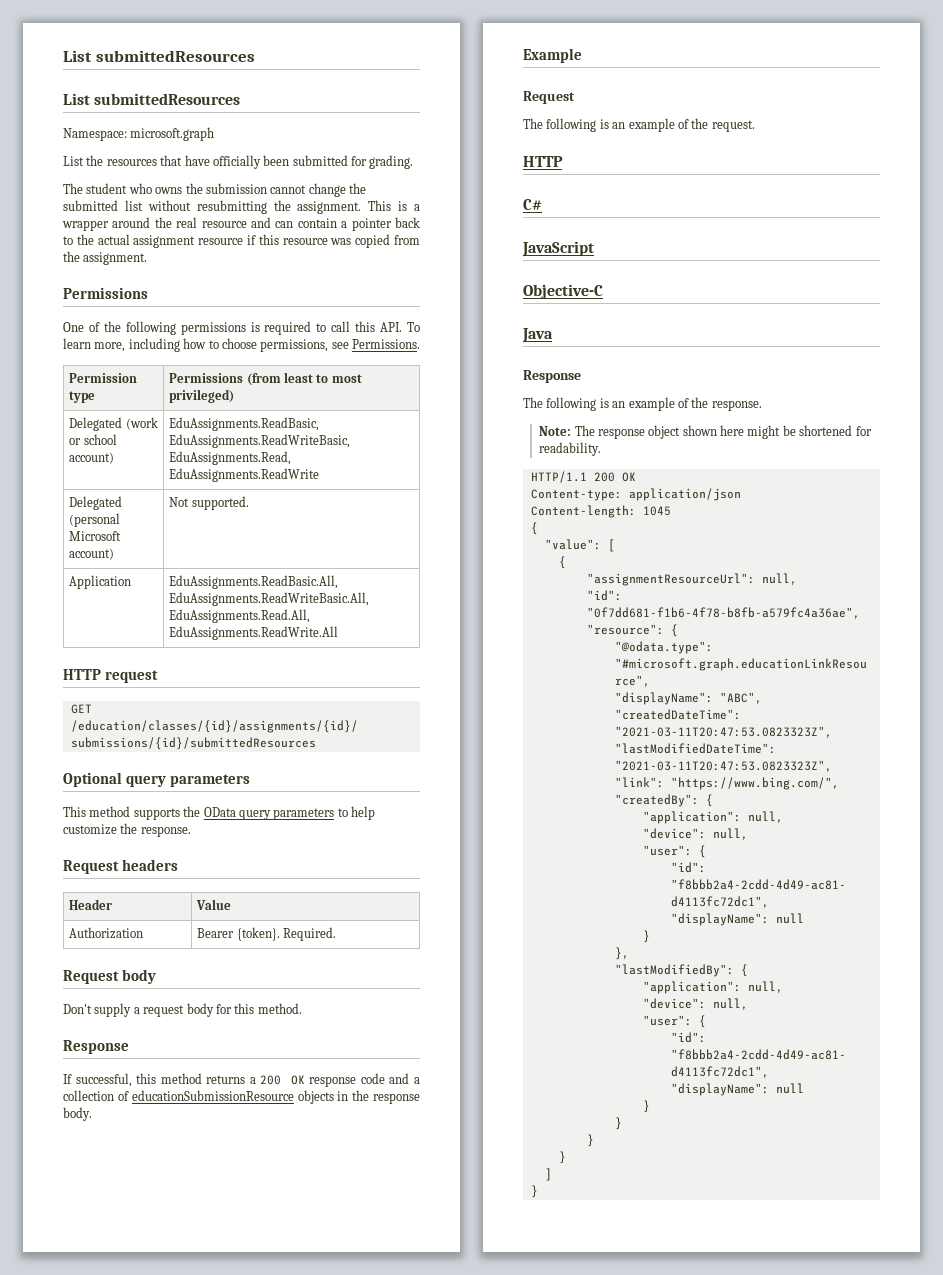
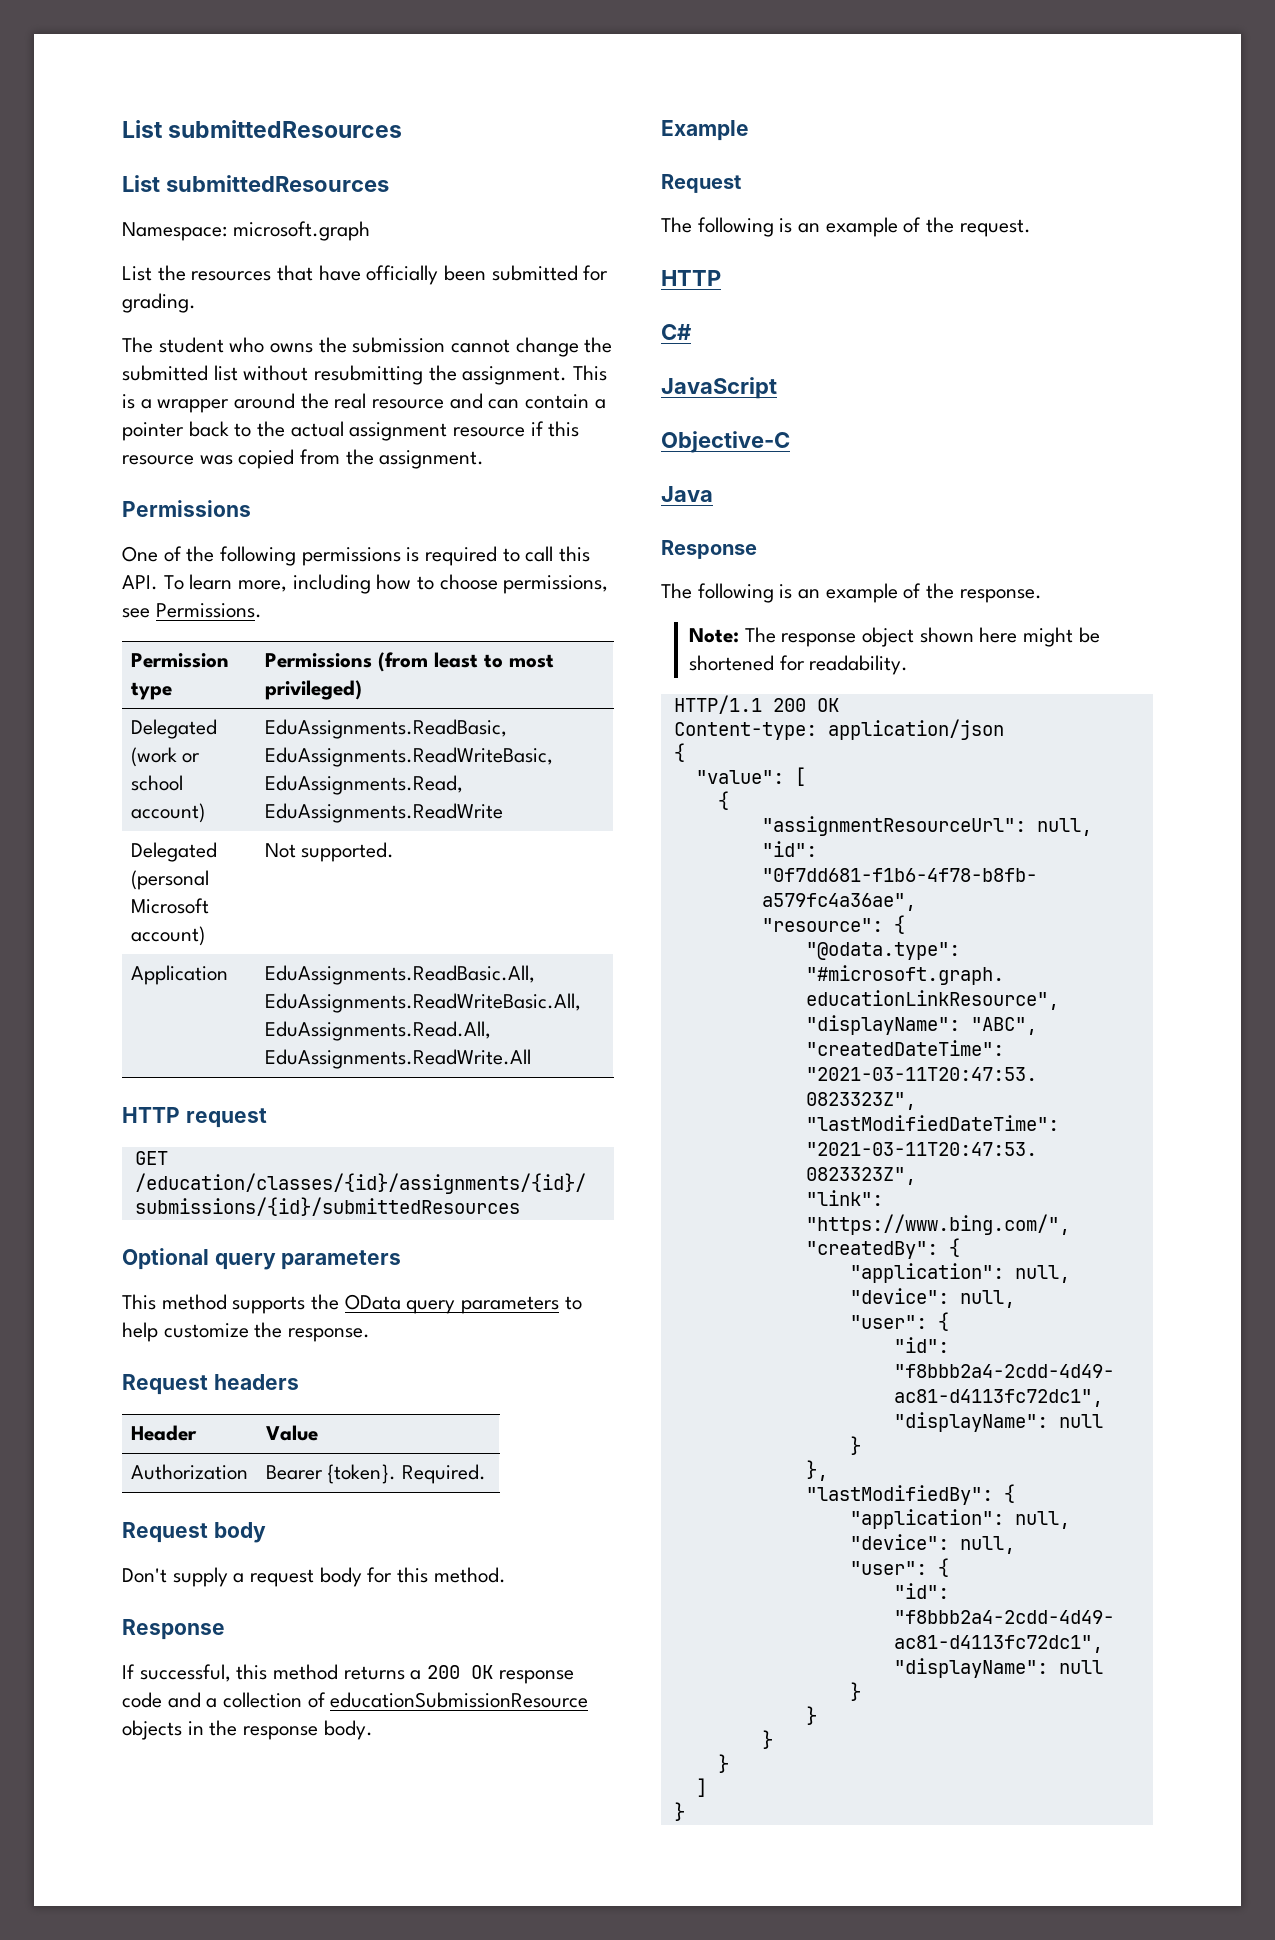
- Content-length: 1045

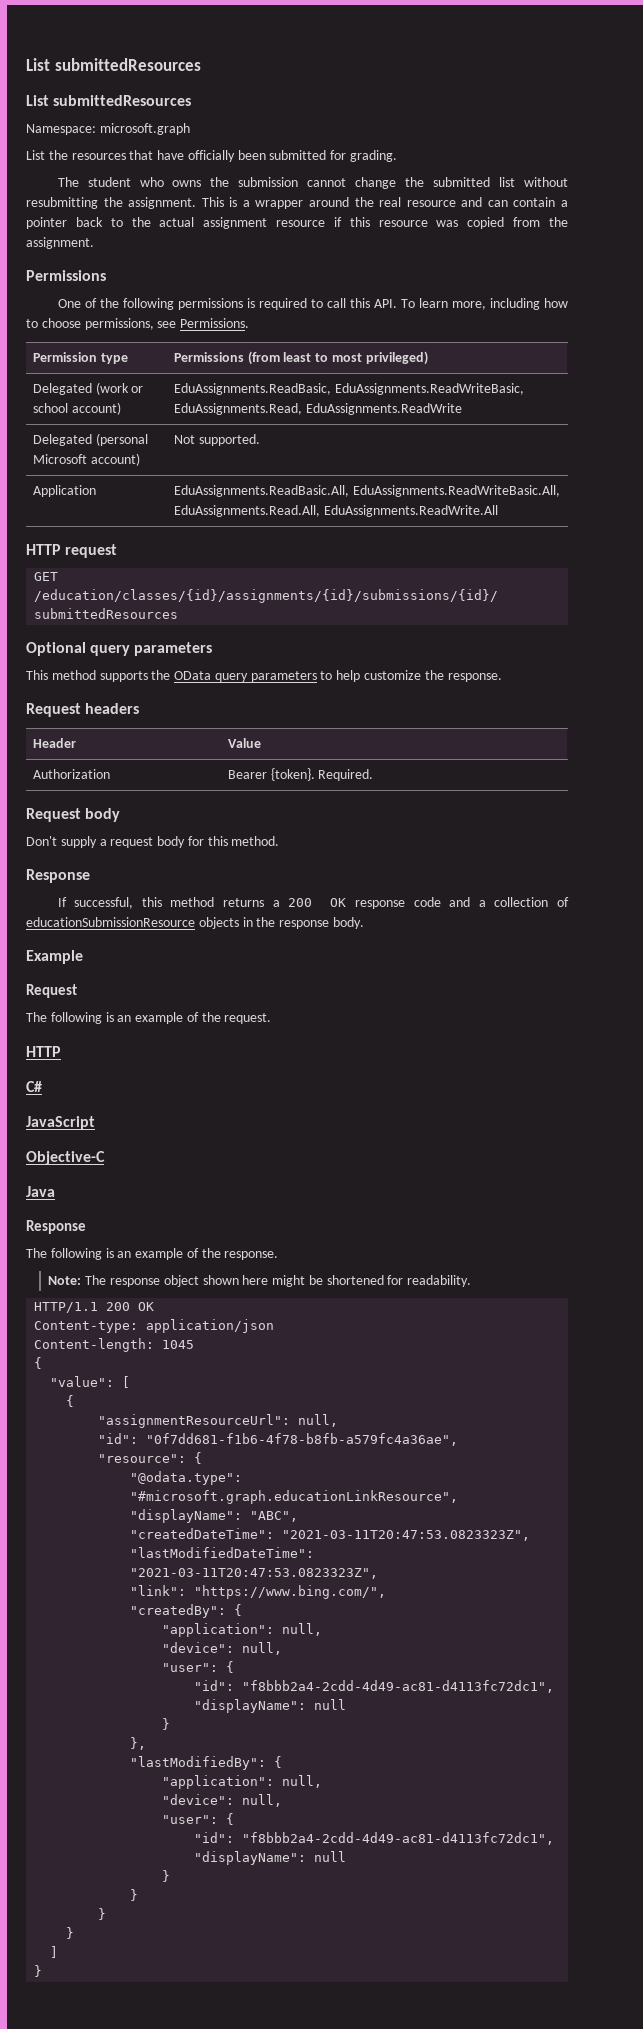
+ Content-length: 1045

